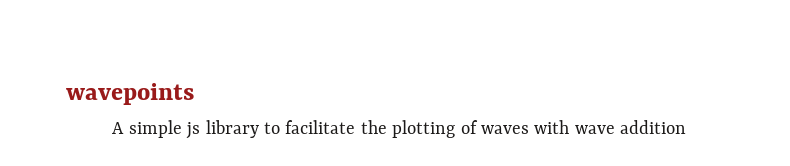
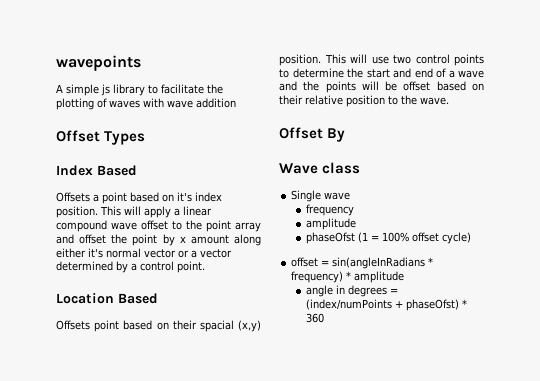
+ Offset Types
+ Index Based
+ Offsets a point based on it's index position. This will apply a linear compound wave offset to the point array and offset the point by x amount along either it's normal vector or a vector determined by a control point.
+ Location Based
+ Offsets point based on their spacial (x,y) position. This will use two control points to determine the start and end of a wave and the points will be offset based on their relative position to the wave.
+ Offset By
+ Wave class
+ Single wave
+ frequency
+ amplitude
+ phaseOfst (1 = 100% offset cycle)
+ offset = sin(angleInRadians * frequency) * amplitude
+ angle in degrees = (index/numPoints + phaseOfst) * 360

